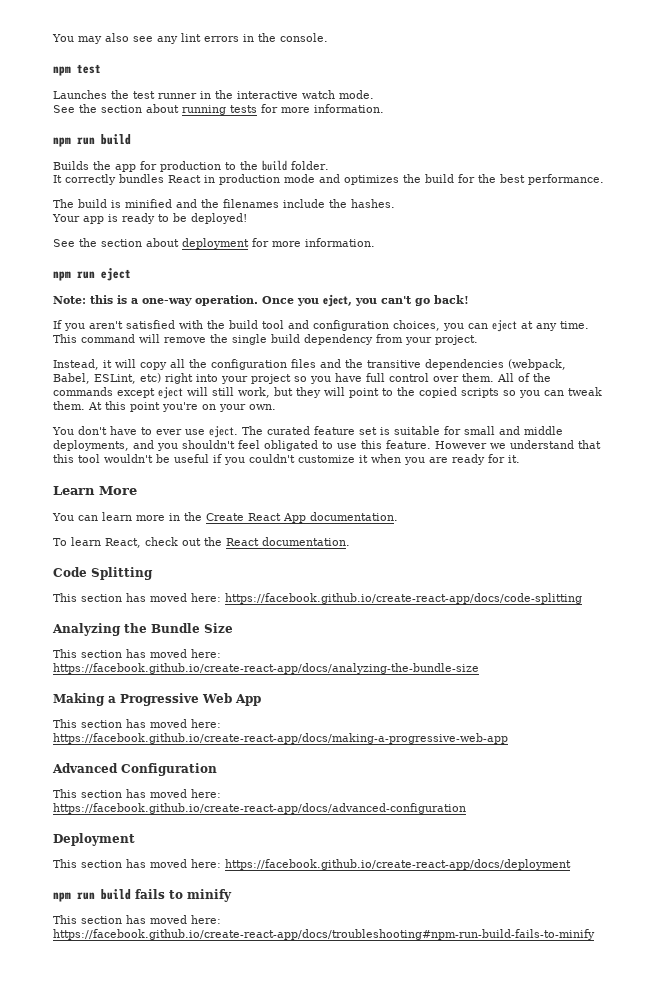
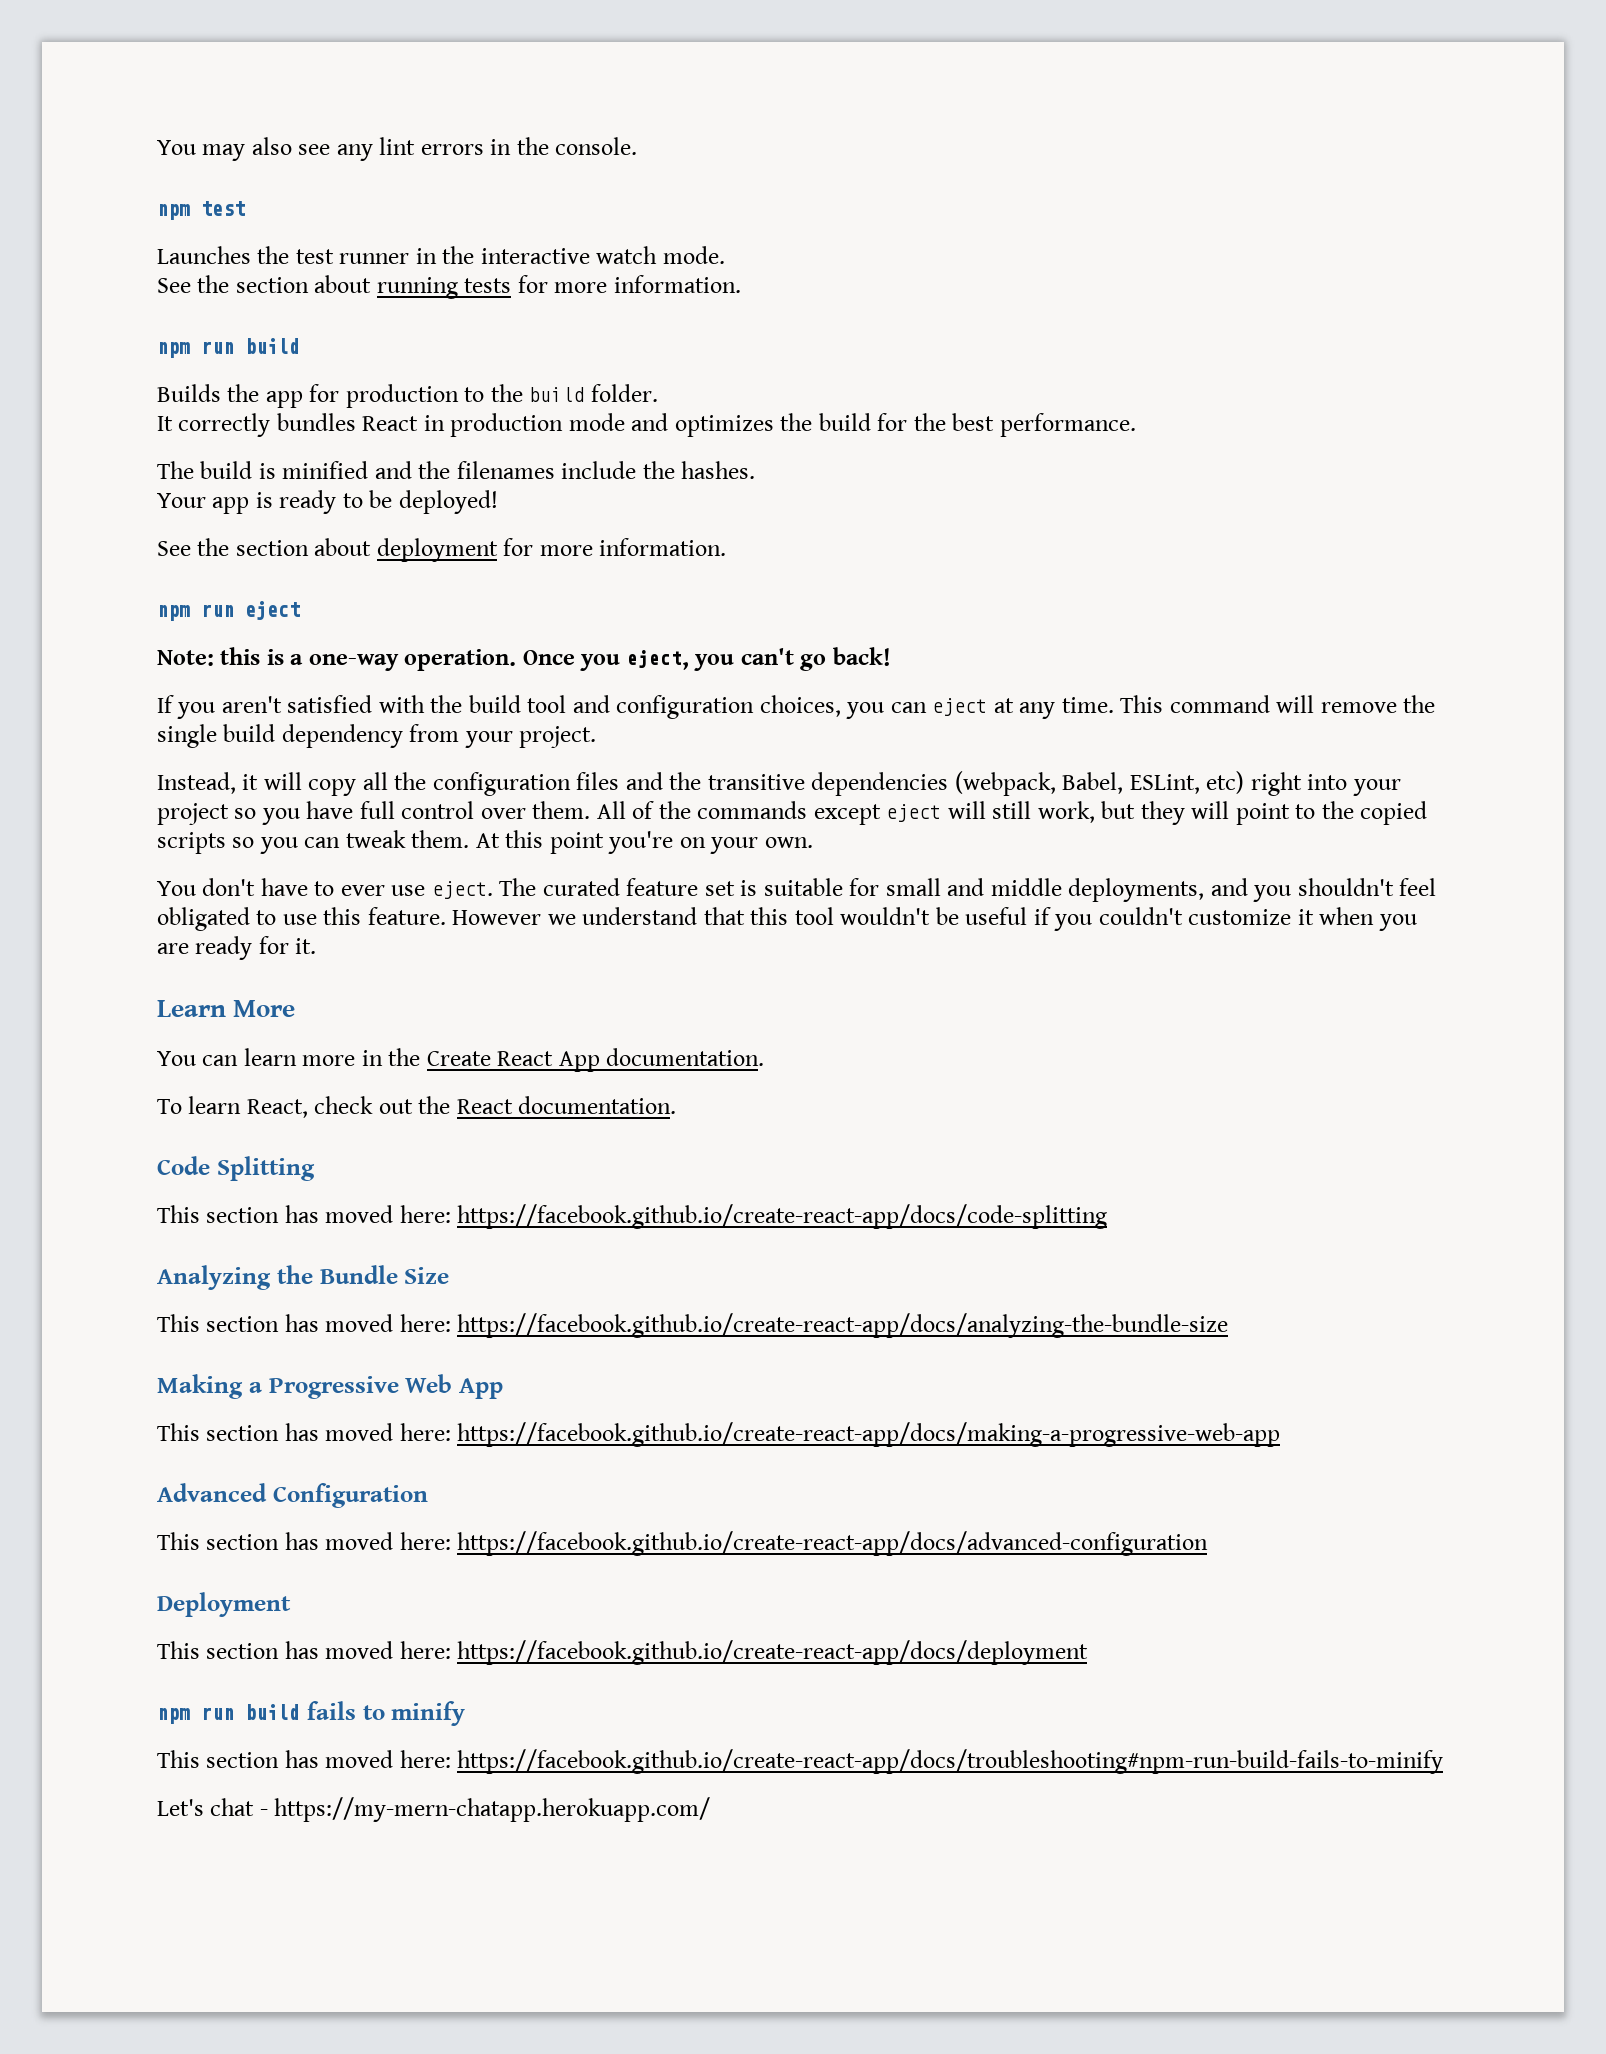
+ Let's chat - https://my-mern-chatapp.herokuapp.com/

